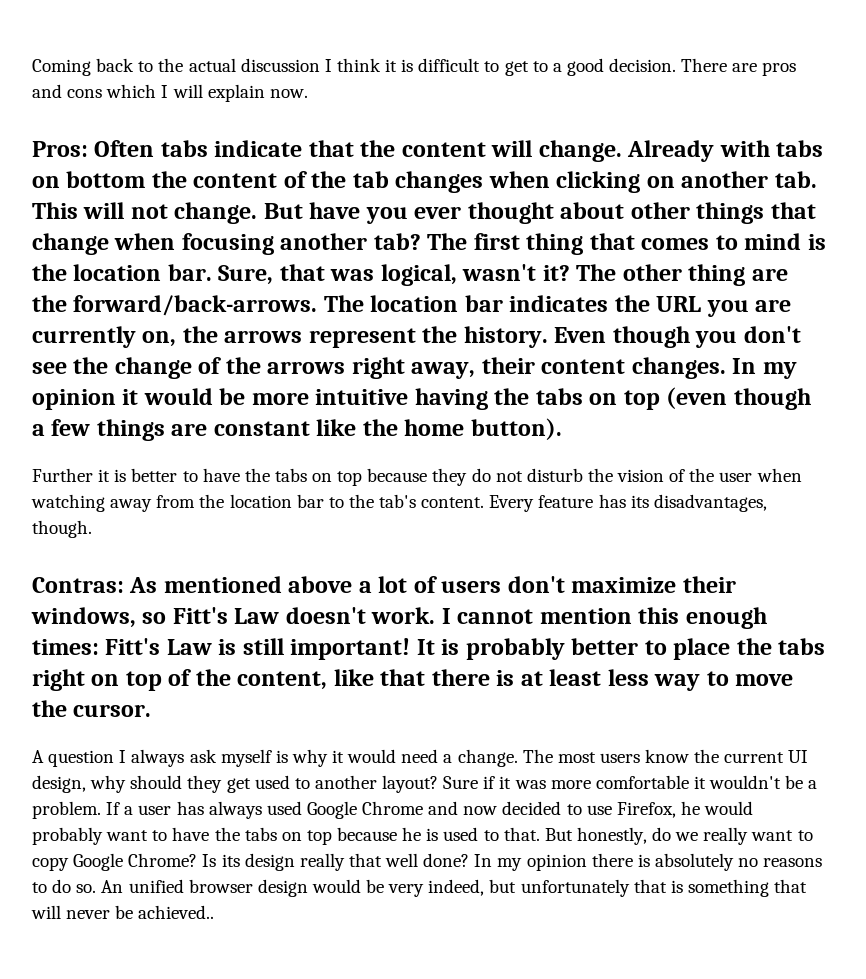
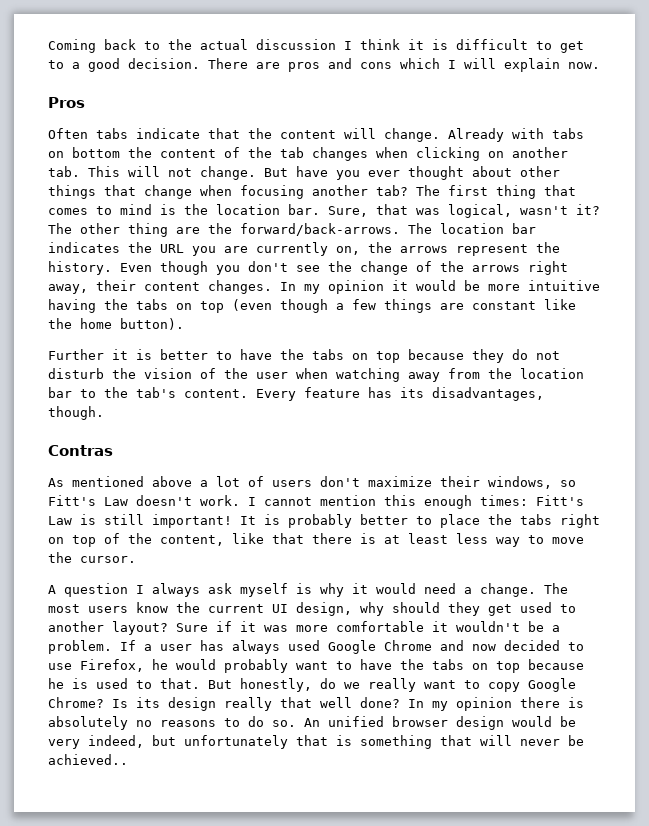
- Pros: Often tabs indicate that the content will change.
+ Pros
+ Often tabs indicate that the content will change.
- Contras: As mentioned above a lot of users don't maximize their windows, so Fitt's Law doesn't work.
+ Contras
+ As mentioned above a lot of users don't maximize their windows, so Fitt's Law doesn't work.

